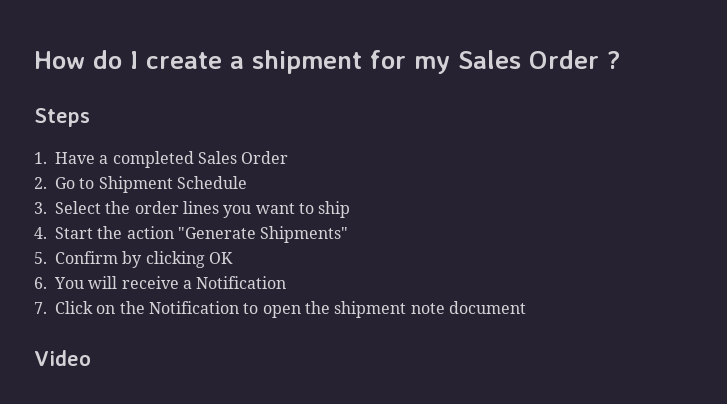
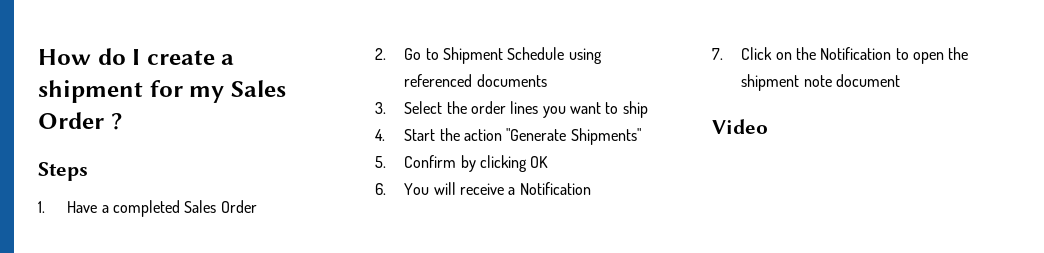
- 2. Go to Shipment Schedule
+ 2. Go to Shipment Schedule using referenced documents

